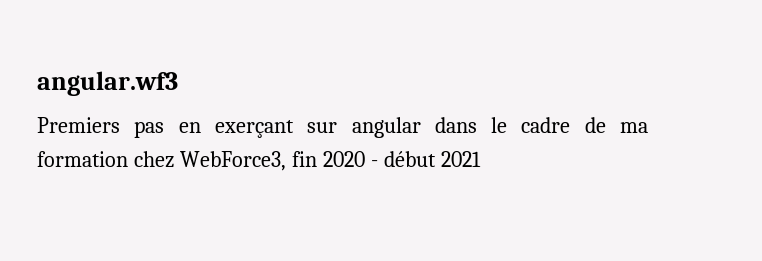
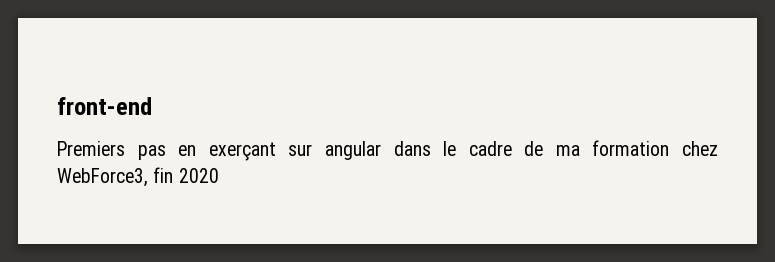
- angular.wf3
+ front-end
- Premiers pas en exerçant sur angular dans le cadre de ma formation chez WebForce3, fin 2020 - début 2021
+ Premiers pas en exerçant sur angular dans le cadre de ma formation chez WebForce3, fin 2020

